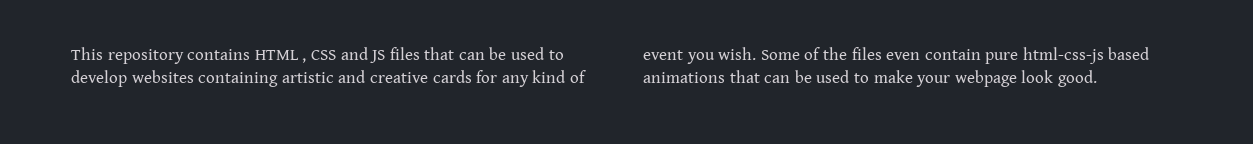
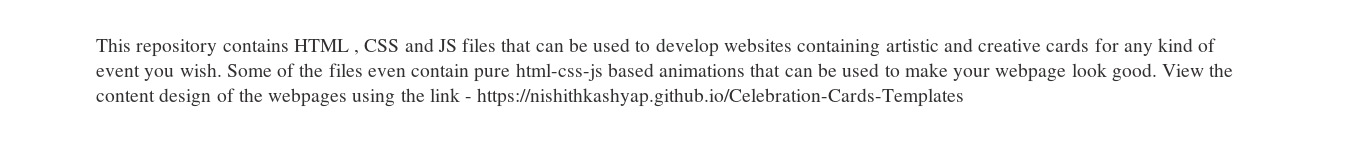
+ View the content design of the webpages using the link - https://nishithkashyap.github.io/Celebration-Cards-Templates

